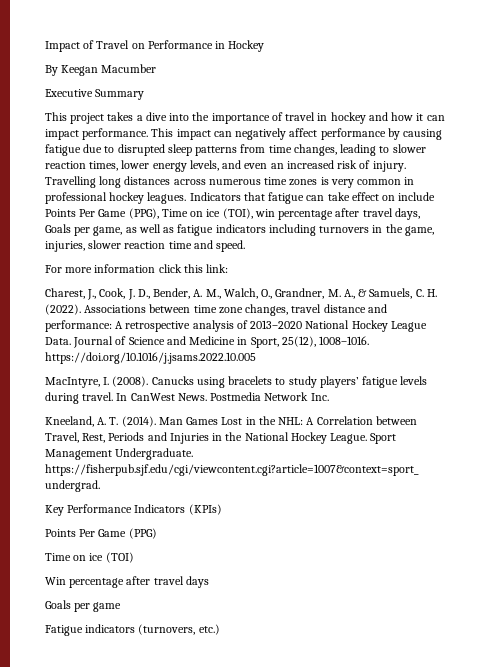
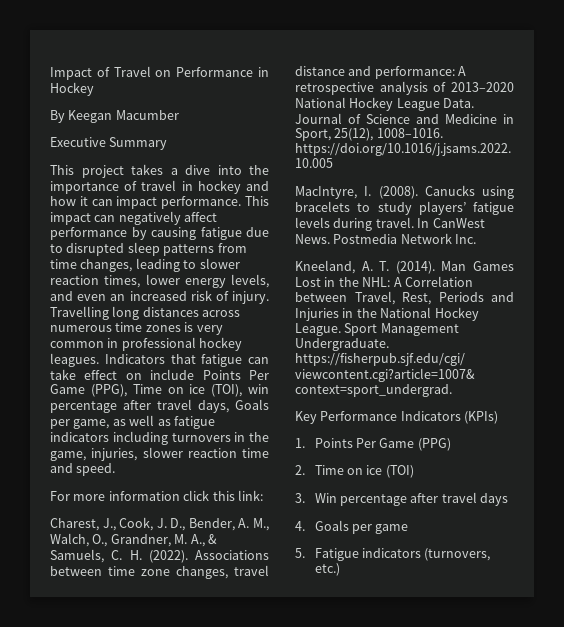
- Points Per Game (PPG)
+ 1. Points Per Game (PPG)
- Time on ice (TOI)
+ 2. Time on ice (TOI)
- Win percentage after travel days
+ 3. Win percentage after travel days
- Goals per game
+ 4. Goals per game
- Fatigue indicators (turnovers, etc.)
+ 5. Fatigue indicators (turnovers, etc.)

